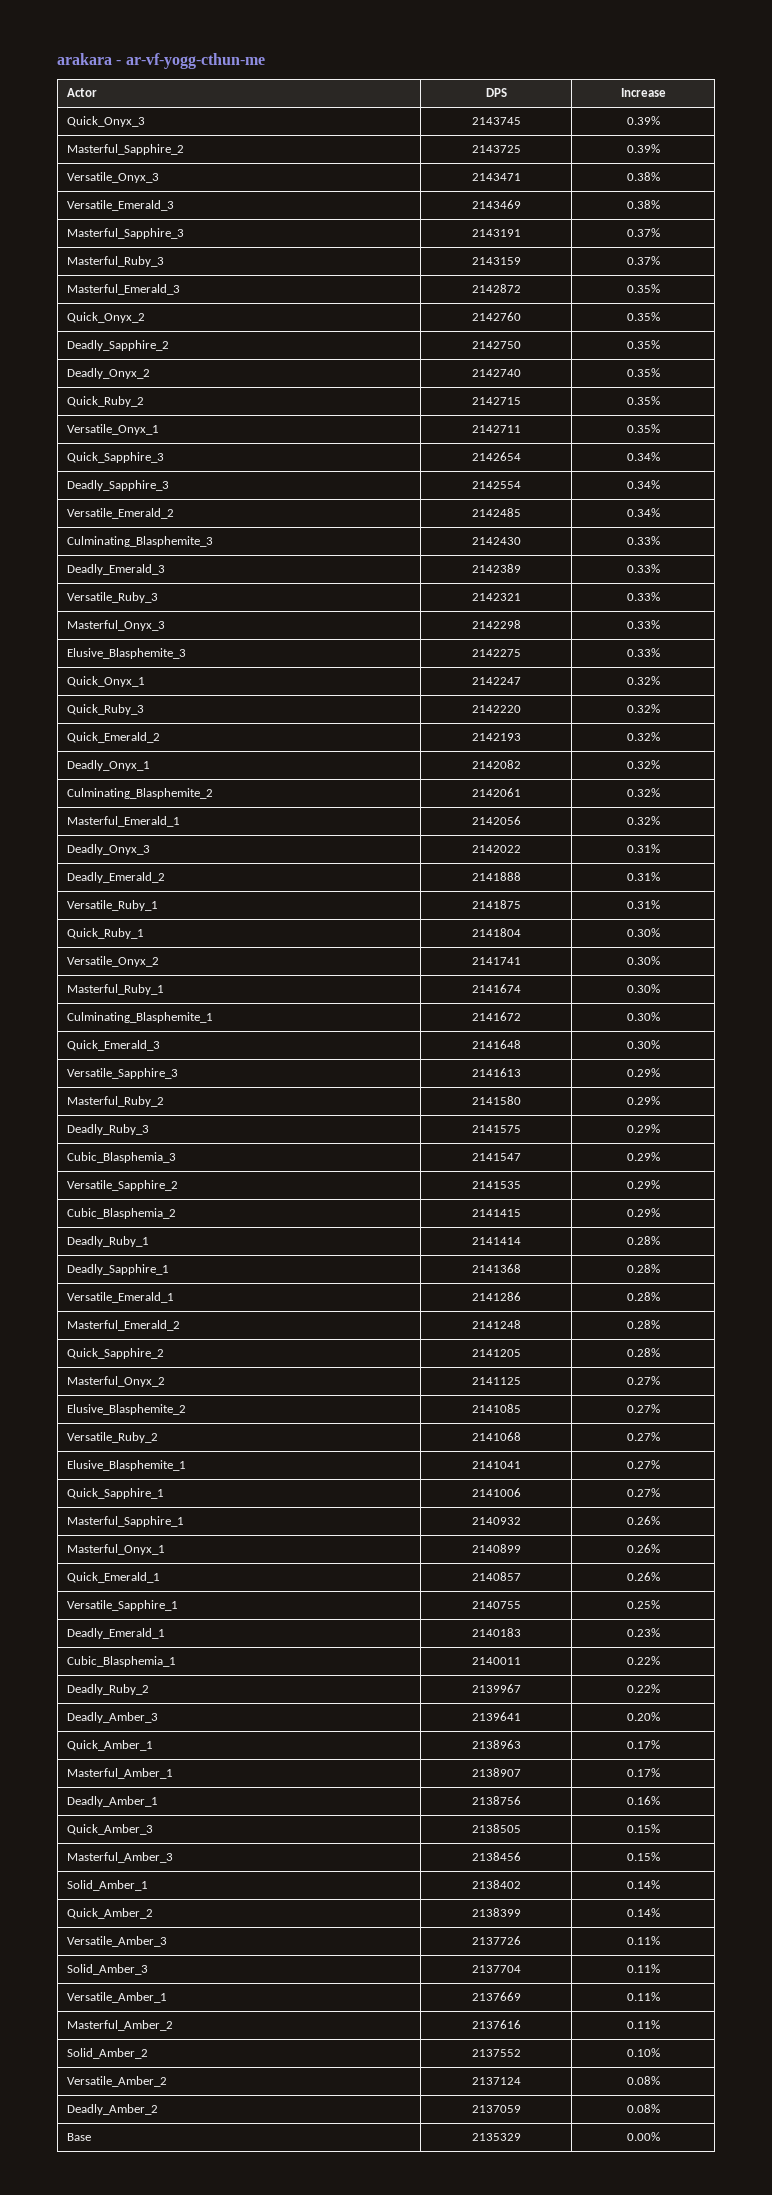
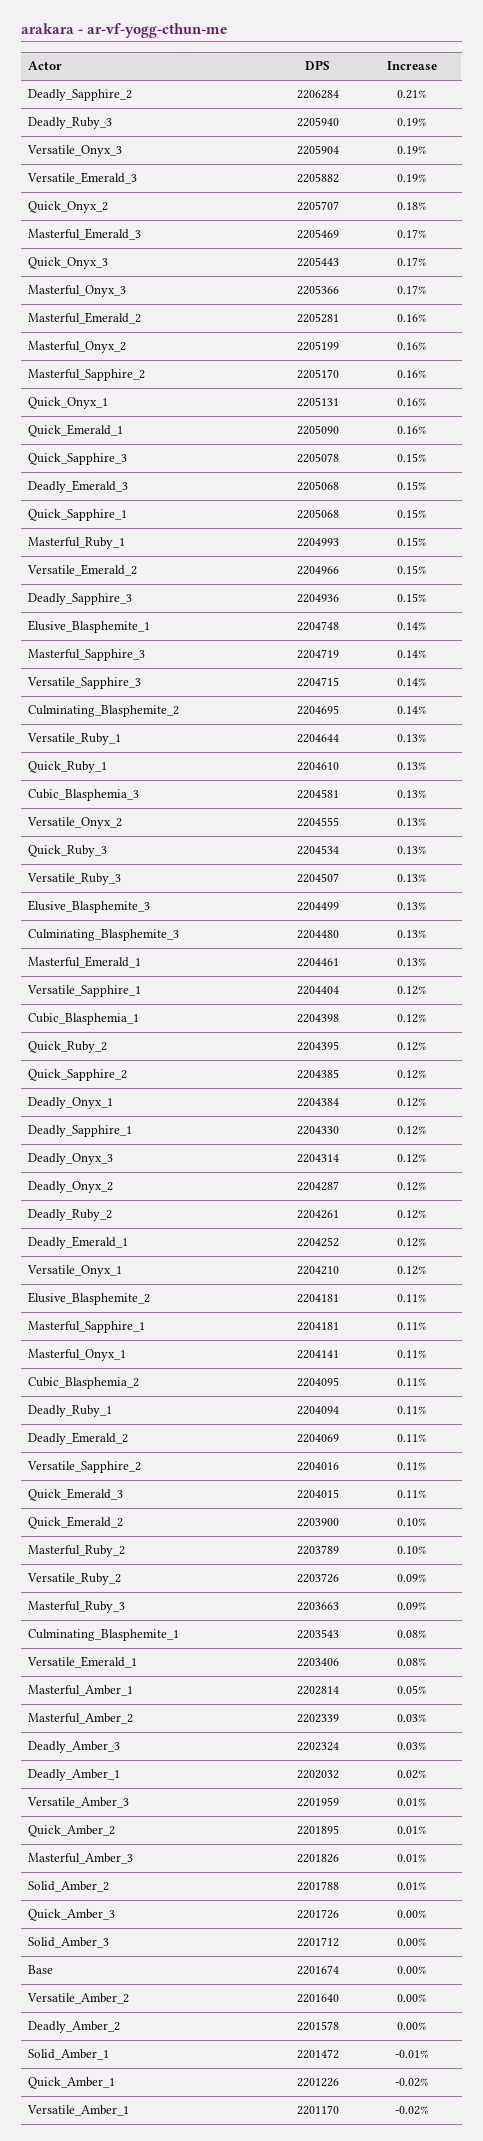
- Quick_Onyx_3 | 2143745 | 0.39%
- Masterful_Sapphire_2 | 2143725 | 0.39%
- Versatile_Onyx_3 | 2143471 | 0.38%
- Versatile_Emerald_3 | 2143469 | 0.38%
- Masterful_Sapphire_3 | 2143191 | 0.37%
- Masterful_Ruby_3 | 2143159 | 0.37%
- Masterful_Emerald_3 | 2142872 | 0.35%
- Quick_Onyx_2 | 2142760 | 0.35%
- Deadly_Sapphire_2 | 2142750 | 0.35%
- Deadly_Onyx_2 | 2142740 | 0.35%
- Quick_Ruby_2 | 2142715 | 0.35%
- Versatile_Onyx_1 | 2142711 | 0.35%
- Quick_Sapphire_3 | 2142654 | 0.34%
- Deadly_Sapphire_3 | 2142554 | 0.34%
- Versatile_Emerald_2 | 2142485 | 0.34%
- Culminating_Blasphemite_3 | 2142430 | 0.33%
- Deadly_Emerald_3 | 2142389 | 0.33%
- Versatile_Ruby_3 | 2142321 | 0.33%
- Masterful_Onyx_3 | 2142298 | 0.33%
- Elusive_Blasphemite_3 | 2142275 | 0.33%
- Quick_Onyx_1 | 2142247 | 0.32%
- Quick_Ruby_3 | 2142220 | 0.32%
- Quick_Emerald_2 | 2142193 | 0.32%
- Deadly_Onyx_1 | 2142082 | 0.32%
- Culminating_Blasphemite_2 | 2142061 | 0.32%
- Masterful_Emerald_1 | 2142056 | 0.32%
- Deadly_Onyx_3 | 2142022 | 0.31%
- Deadly_Emerald_2 | 2141888 | 0.31%
- Versatile_Ruby_1 | 2141875 | 0.31%
- Quick_Ruby_1 | 2141804 | 0.30%
- Versatile_Onyx_2 | 2141741 | 0.30%
- Masterful_Ruby_1 | 2141674 | 0.30%
- Culminating_Blasphemite_1 | 2141672 | 0.30%
- Quick_Emerald_3 | 2141648 | 0.30%
- Versatile_Sapphire_3 | 2141613 | 0.29%
- Masterful_Ruby_2 | 2141580 | 0.29%
- Deadly_Ruby_3 | 2141575 | 0.29%
- Cubic_Blasphemia_3 | 2141547 | 0.29%
- Versatile_Sapphire_2 | 2141535 | 0.29%
- Cubic_Blasphemia_2 | 2141415 | 0.29%
- Deadly_Ruby_1 | 2141414 | 0.28%
- Deadly_Sapphire_1 | 2141368 | 0.28%
- Versatile_Emerald_1 | 2141286 | 0.28%
- Masterful_Emerald_2 | 2141248 | 0.28%
- Quick_Sapphire_2 | 2141205 | 0.28%
- Masterful_Onyx_2 | 2141125 | 0.27%
- Elusive_Blasphemite_2 | 2141085 | 0.27%
- Versatile_Ruby_2 | 2141068 | 0.27%
- Elusive_Blasphemite_1 | 2141041 | 0.27%
- Quick_Sapphire_1 | 2141006 | 0.27%
- Masterful_Sapphire_1 | 2140932 | 0.26%
- Masterful_Onyx_1 | 2140899 | 0.26%
- Quick_Emerald_1 | 2140857 | 0.26%
- Versatile_Sapphire_1 | 2140755 | 0.25%
- Deadly_Emerald_1 | 2140183 | 0.23%
- Cubic_Blasphemia_1 | 2140011 | 0.22%
- Deadly_Ruby_2 | 2139967 | 0.22%
- Deadly_Amber_3 | 2139641 | 0.20%
- Quick_Amber_1 | 2138963 | 0.17%
- Masterful_Amber_1 | 2138907 | 0.17%
- Deadly_Amber_1 | 2138756 | 0.16%
- Quick_Amber_3 | 2138505 | 0.15%
- Masterful_Amber_3 | 2138456 | 0.15%
- Solid_Amber_1 | 2138402 | 0.14%
- Quick_Amber_2 | 2138399 | 0.14%
- Versatile_Amber_3 | 2137726 | 0.11%
- Solid_Amber_3 | 2137704 | 0.11%
- Versatile_Amber_1 | 2137669 | 0.11%
- Masterful_Amber_2 | 2137616 | 0.11%
- Solid_Amber_2 | 2137552 | 0.10%
- Versatile_Amber_2 | 2137124 | 0.08%
- Deadly_Amber_2 | 2137059 | 0.08%
- Base | 2135329 | 0.00%
+ Deadly_Sapphire_2 | 2206284 | 0.21%
+ Deadly_Ruby_3 | 2205940 | 0.19%
+ Versatile_Onyx_3 | 2205904 | 0.19%
+ Versatile_Emerald_3 | 2205882 | 0.19%
+ Quick_Onyx_2 | 2205707 | 0.18%
+ Masterful_Emerald_3 | 2205469 | 0.17%
+ Quick_Onyx_3 | 2205443 | 0.17%
+ Masterful_Onyx_3 | 2205366 | 0.17%
+ Masterful_Emerald_2 | 2205281 | 0.16%
+ Masterful_Onyx_2 | 2205199 | 0.16%
+ Masterful_Sapphire_2 | 2205170 | 0.16%
+ Quick_Onyx_1 | 2205131 | 0.16%
+ Quick_Emerald_1 | 2205090 | 0.16%
+ Quick_Sapphire_3 | 2205078 | 0.15%
+ Deadly_Emerald_3 | 2205068 | 0.15%
+ Quick_Sapphire_1 | 2205068 | 0.15%
+ Masterful_Ruby_1 | 2204993 | 0.15%
+ Versatile_Emerald_2 | 2204966 | 0.15%
+ Deadly_Sapphire_3 | 2204936 | 0.15%
+ Elusive_Blasphemite_1 | 2204748 | 0.14%
+ Masterful_Sapphire_3 | 2204719 | 0.14%
+ Versatile_Sapphire_3 | 2204715 | 0.14%
+ Culminating_Blasphemite_2 | 2204695 | 0.14%
+ Versatile_Ruby_1 | 2204644 | 0.13%
+ Quick_Ruby_1 | 2204610 | 0.13%
+ Cubic_Blasphemia_3 | 2204581 | 0.13%
+ Versatile_Onyx_2 | 2204555 | 0.13%
+ Quick_Ruby_3 | 2204534 | 0.13%
+ Versatile_Ruby_3 | 2204507 | 0.13%
+ Elusive_Blasphemite_3 | 2204499 | 0.13%
+ Culminating_Blasphemite_3 | 2204480 | 0.13%
+ Masterful_Emerald_1 | 2204461 | 0.13%
+ Versatile_Sapphire_1 | 2204404 | 0.12%
+ Cubic_Blasphemia_1 | 2204398 | 0.12%
+ Quick_Ruby_2 | 2204395 | 0.12%
+ Quick_Sapphire_2 | 2204385 | 0.12%
+ Deadly_Onyx_1 | 2204384 | 0.12%
+ Deadly_Sapphire_1 | 2204330 | 0.12%
+ Deadly_Onyx_3 | 2204314 | 0.12%
+ Deadly_Onyx_2 | 2204287 | 0.12%
+ Deadly_Ruby_2 | 2204261 | 0.12%
+ Deadly_Emerald_1 | 2204252 | 0.12%
+ Versatile_Onyx_1 | 2204210 | 0.12%
+ Elusive_Blasphemite_2 | 2204181 | 0.11%
+ Masterful_Sapphire_1 | 2204181 | 0.11%
+ Masterful_Onyx_1 | 2204141 | 0.11%
+ Cubic_Blasphemia_2 | 2204095 | 0.11%
+ Deadly_Ruby_1 | 2204094 | 0.11%
+ Deadly_Emerald_2 | 2204069 | 0.11%
+ Versatile_Sapphire_2 | 2204016 | 0.11%
+ Quick_Emerald_3 | 2204015 | 0.11%
+ Quick_Emerald_2 | 2203900 | 0.10%
+ Masterful_Ruby_2 | 2203789 | 0.10%
+ Versatile_Ruby_2 | 2203726 | 0.09%
+ Masterful_Ruby_3 | 2203663 | 0.09%
+ Culminating_Blasphemite_1 | 2203543 | 0.08%
+ Versatile_Emerald_1 | 2203406 | 0.08%
+ Masterful_Amber_1 | 2202814 | 0.05%
+ Masterful_Amber_2 | 2202339 | 0.03%
+ Deadly_Amber_3 | 2202324 | 0.03%
+ Deadly_Amber_1 | 2202032 | 0.02%
+ Versatile_Amber_3 | 2201959 | 0.01%
+ Quick_Amber_2 | 2201895 | 0.01%
+ Masterful_Amber_3 | 2201826 | 0.01%
+ Solid_Amber_2 | 2201788 | 0.01%
+ Quick_Amber_3 | 2201726 | 0.00%
+ Solid_Amber_3 | 2201712 | 0.00%
+ Base | 2201674 | 0.00%
+ Versatile_Amber_2 | 2201640 | 0.00%
+ Deadly_Amber_2 | 2201578 | 0.00%
+ Solid_Amber_1 | 2201472 | -0.01%
+ Quick_Amber_1 | 2201226 | -0.02%
+ Versatile_Amber_1 | 2201170 | -0.02%

